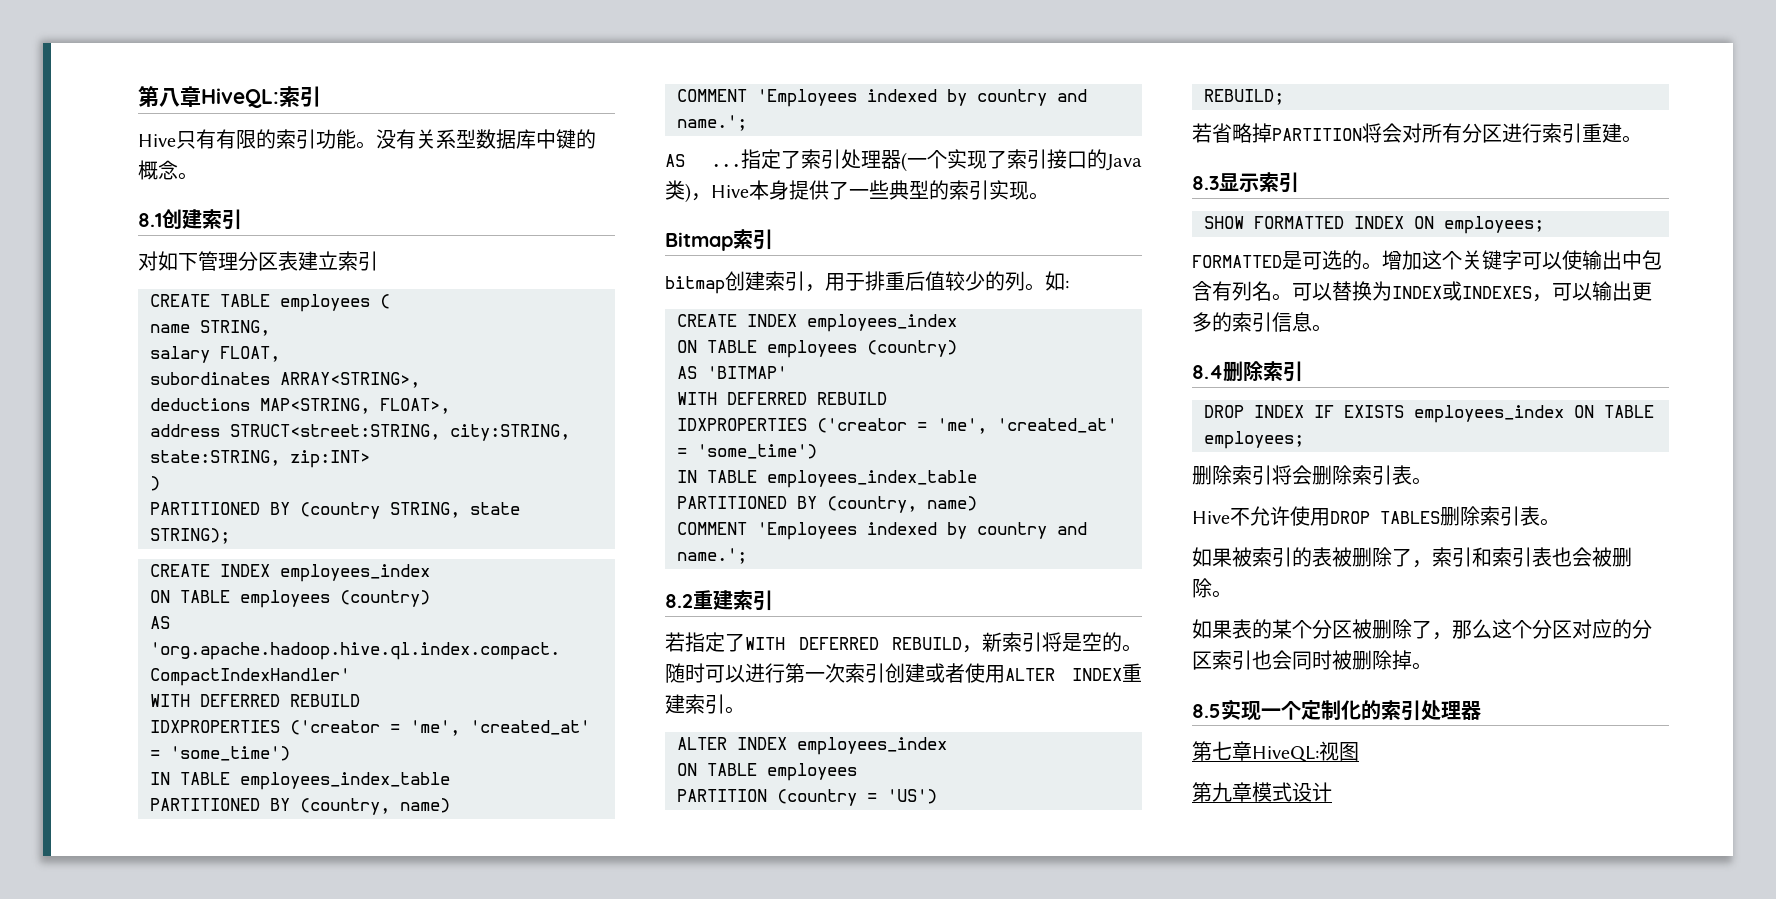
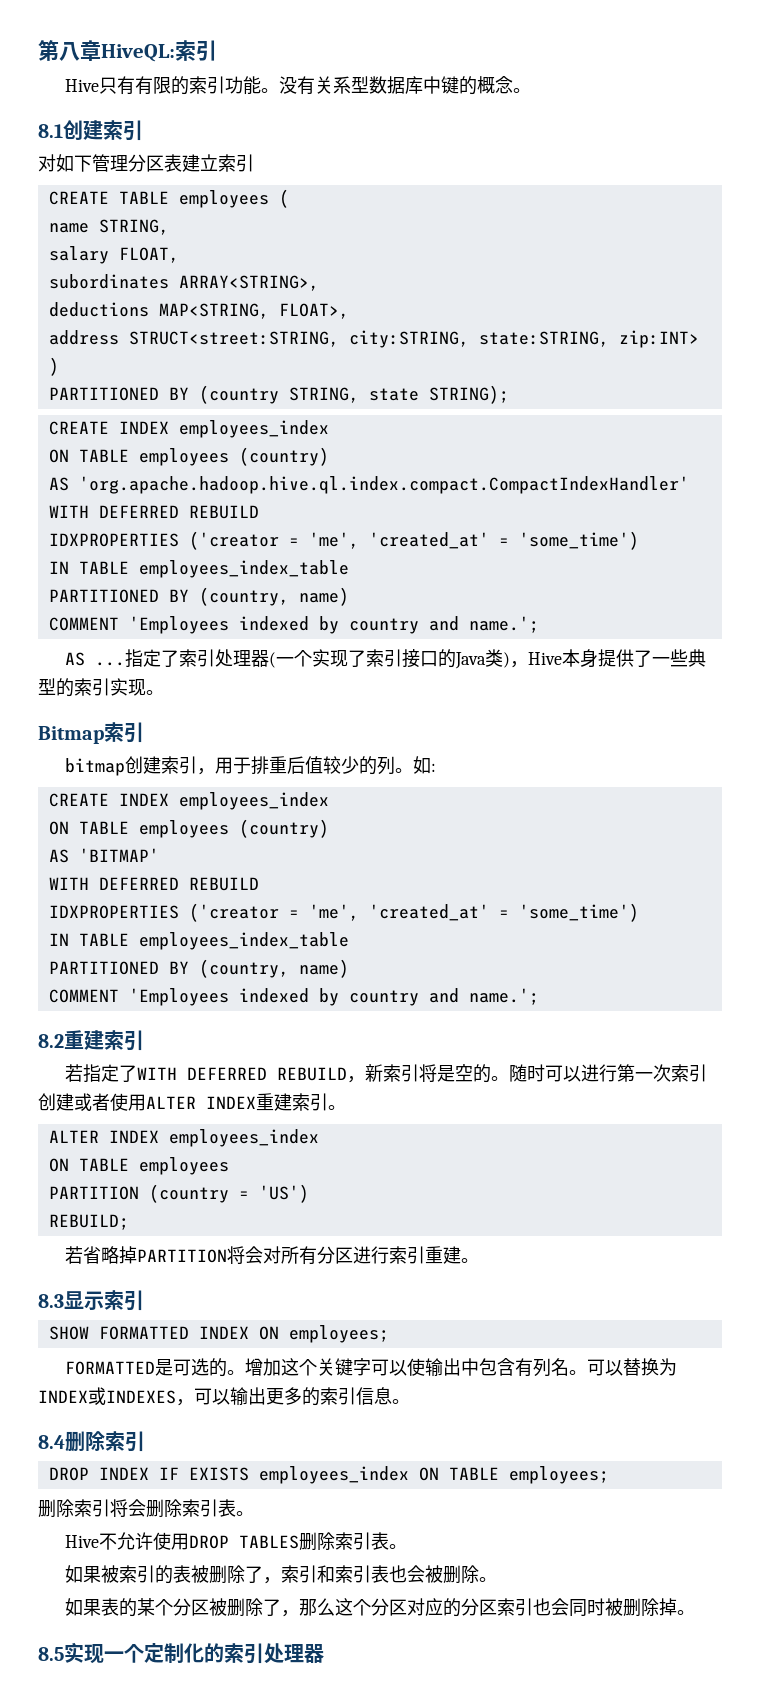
- 第七章HiveQL:视图
- 第九章模式设计

